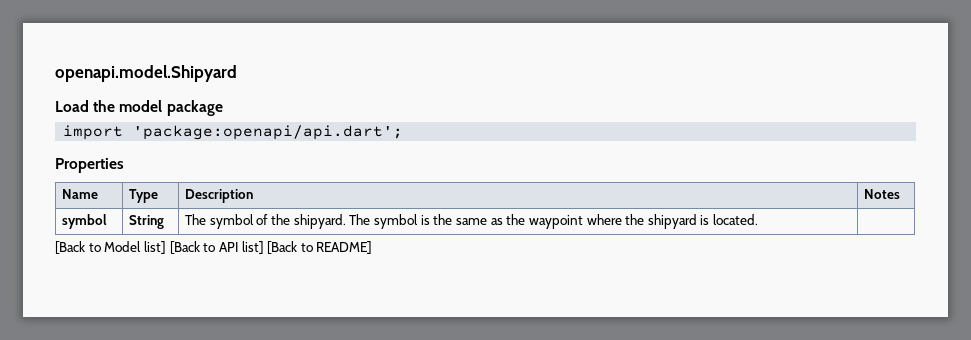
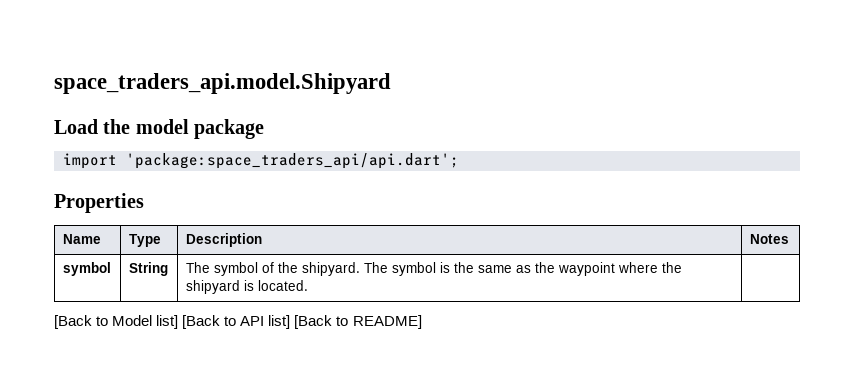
- openapi.model.Shipyard
+ space_traders_api.model.Shipyard
- import 'package:openapi/api.dart';
+ import 'package:space_traders_api/api.dart';

